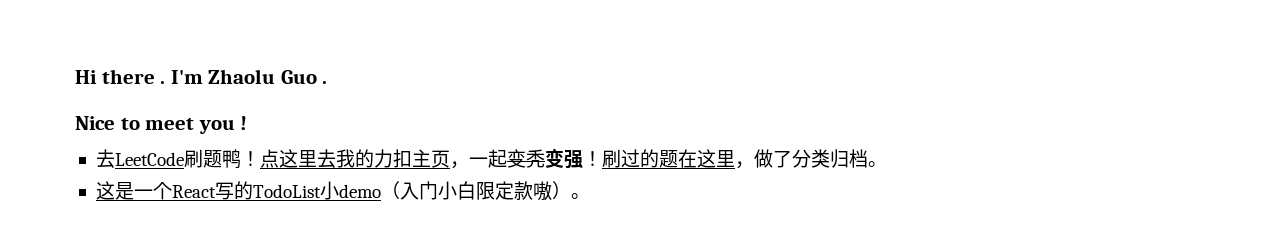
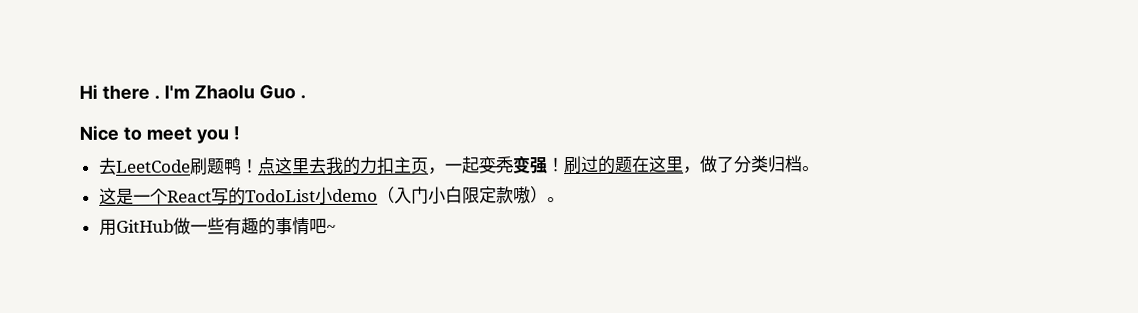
+ 用GitHub做一些有趣的事情吧~

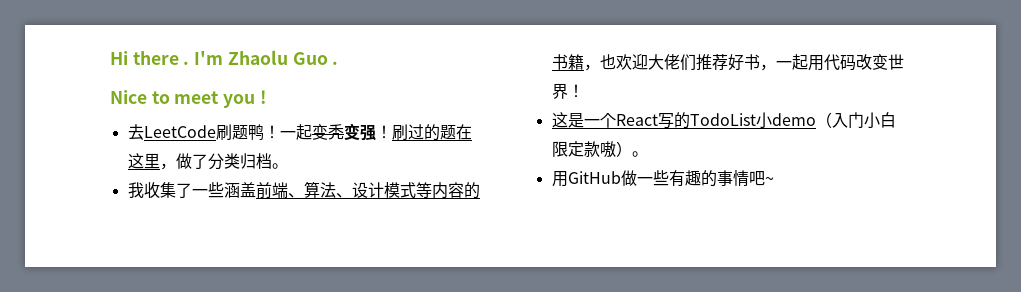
- 点这里去我的力扣主页，一起变秃变强！
+ 一起变秃变强！
+ 我收集了一些涵盖前端、算法、设计模式等内容的书籍，也欢迎大佬们推荐好书，一起用代码改变世界！

